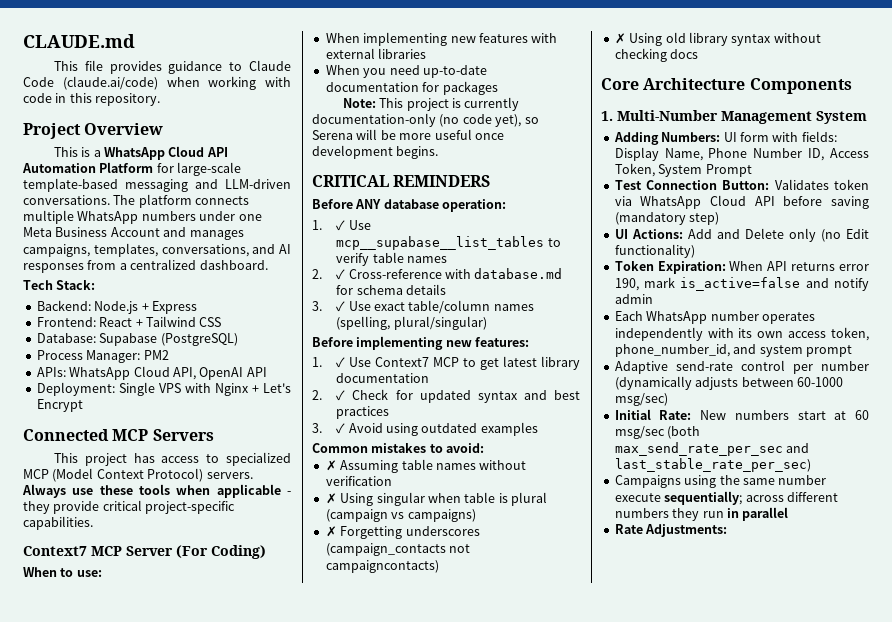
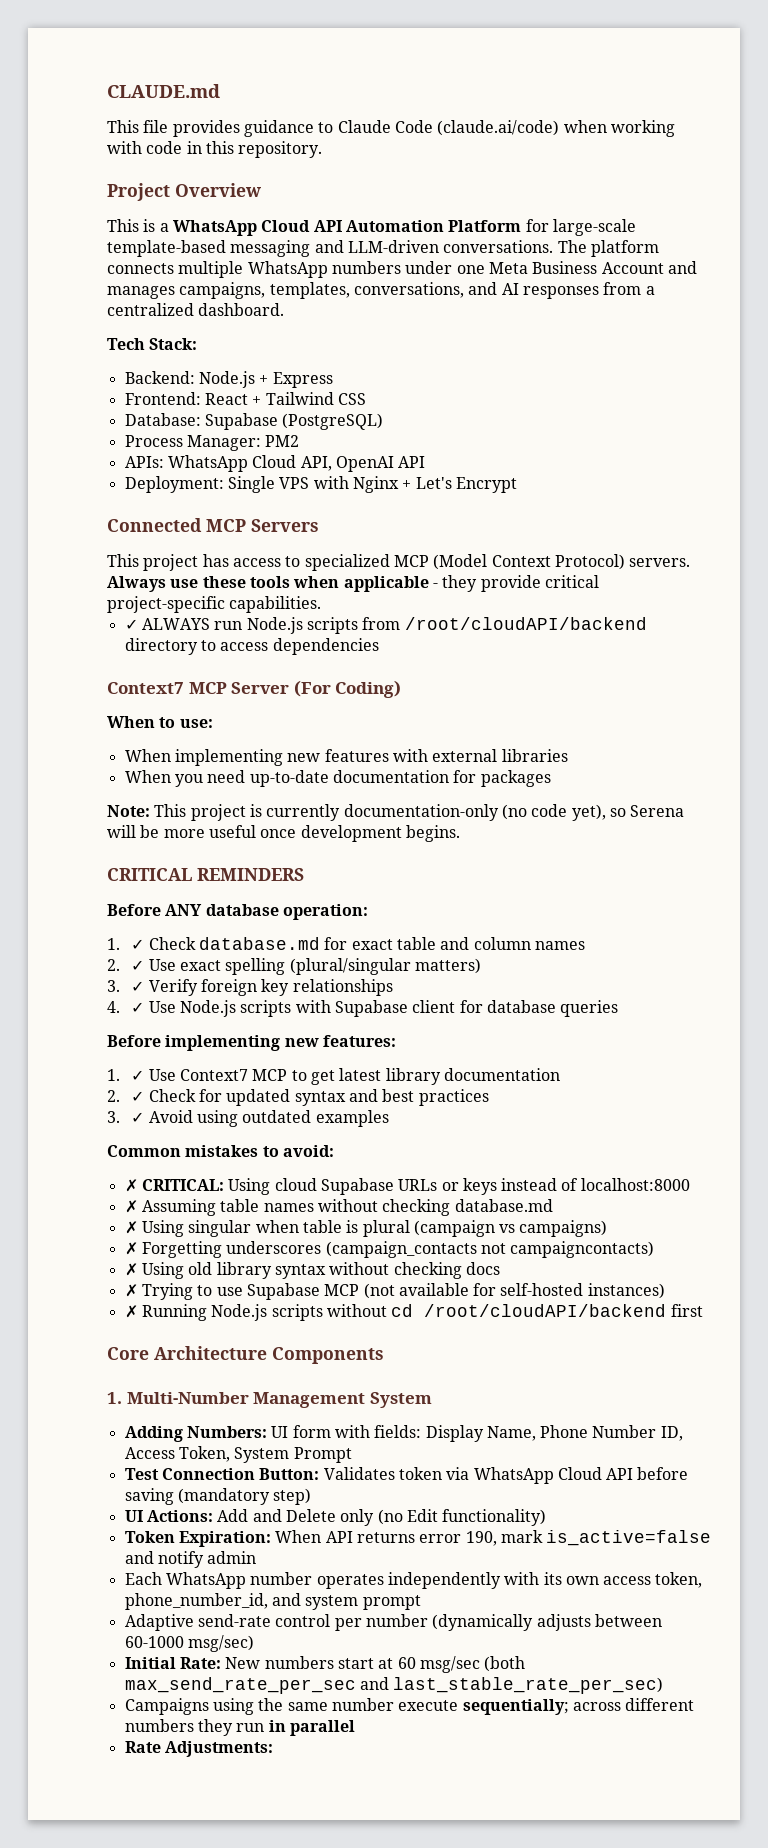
+ ✓ ALWAYS run Node.js scripts from /root/cloudAPI/backend directory to access dependencies
- 1. ✓ Use mcp__supabase__list_tables to verify table names
- 2. ✓ Cross-reference with database.md for schema details
- 3. ✓ Use exact table/column names (spelling, plural/singular)
+ 1. ✓ Check database.md for exact table and column names
+ 2. ✓ Use exact spelling (plural/singular matters)
+ 3. ✓ Verify foreign key relationships
+ 4. ✓ Use Node.js scripts with Supabase client for database queries
+ ✗ CRITICAL: Using cloud Supabase URLs or keys instead of localhost:8000
- ✗ Assuming table names without verification
+ ✗ Assuming table names without checking database.md
+ ✗ Trying to use Supabase MCP (not available for self-hosted instances)
+ ✗ Running Node.js scripts without cd /root/cloudAPI/backend first

